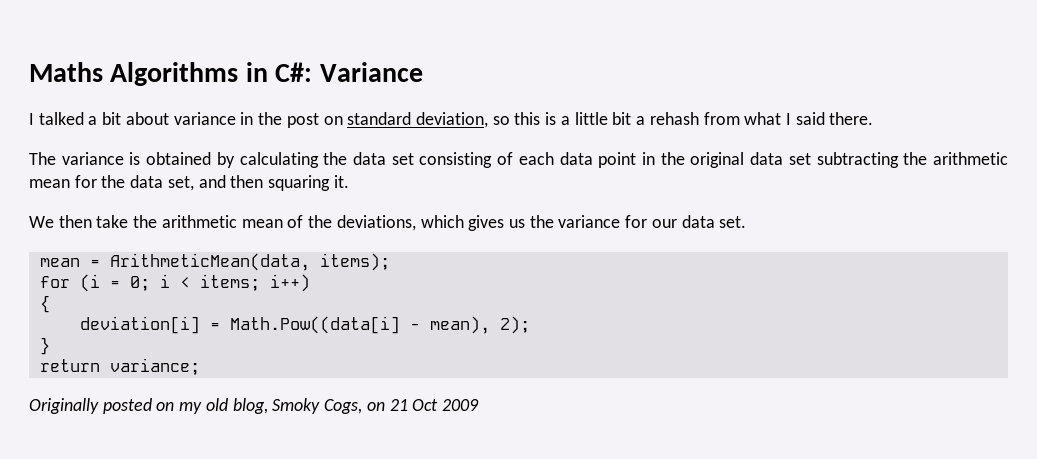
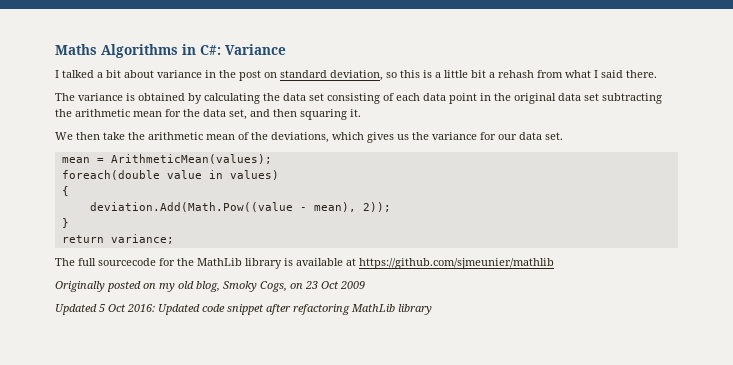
- mean = ArithmeticMean(data, items);
- for (i = 0; i < items; i++)
+ mean = ArithmeticMean(values);
+ foreach(double value in values)
  {
- deviation[i] = Math.Pow((data[i] - mean), 2);
+ deviation.Add(Math.Pow((value - mean), 2));
+ The full sourcecode for the MathLib library is available at https://github.com/sjmeunier/mathlib
- Originally posted on my old blog, Smoky Cogs, on 21 Oct 2009
+ Originally posted on my old blog, Smoky Cogs, on 23 Oct 2009
+ Updated 5 Oct 2016: Updated code snippet after refactoring MathLib library

